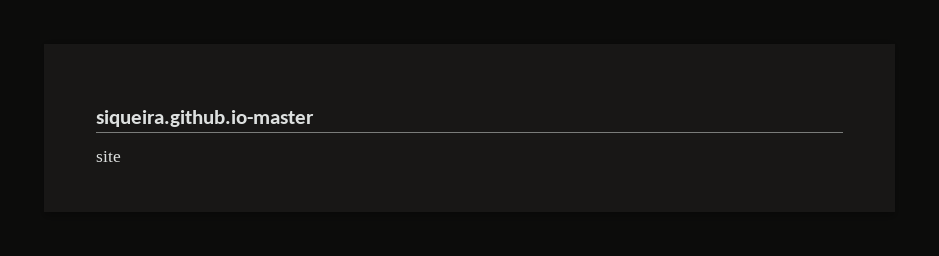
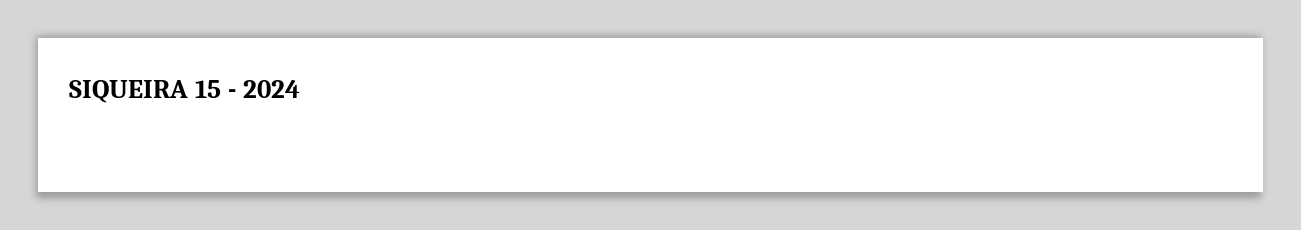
- siqueira.github.io-master
- site
+ SIQUEIRA 15 - 2024

